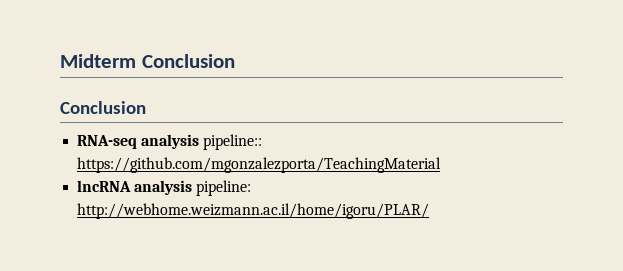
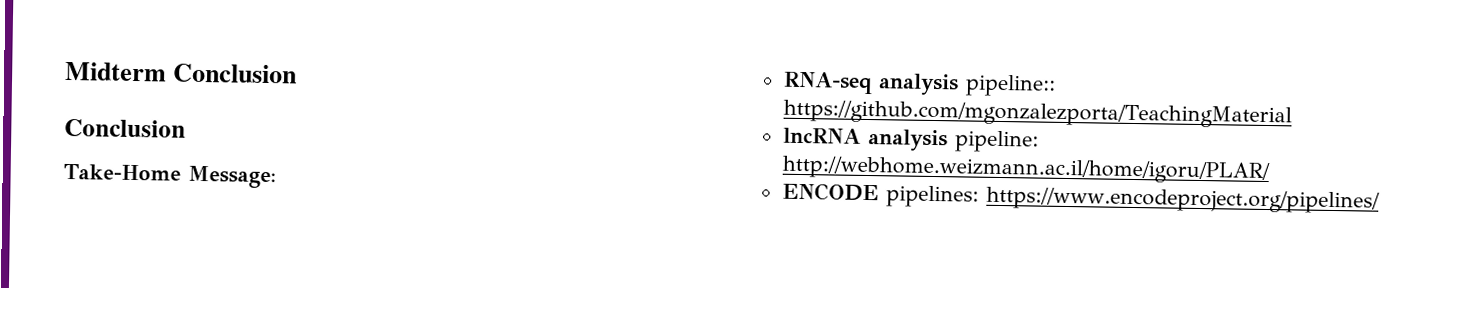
+ Take-Home Message:
+ ENCODE pipelines: https://www.encodeproject.org/pipelines/

